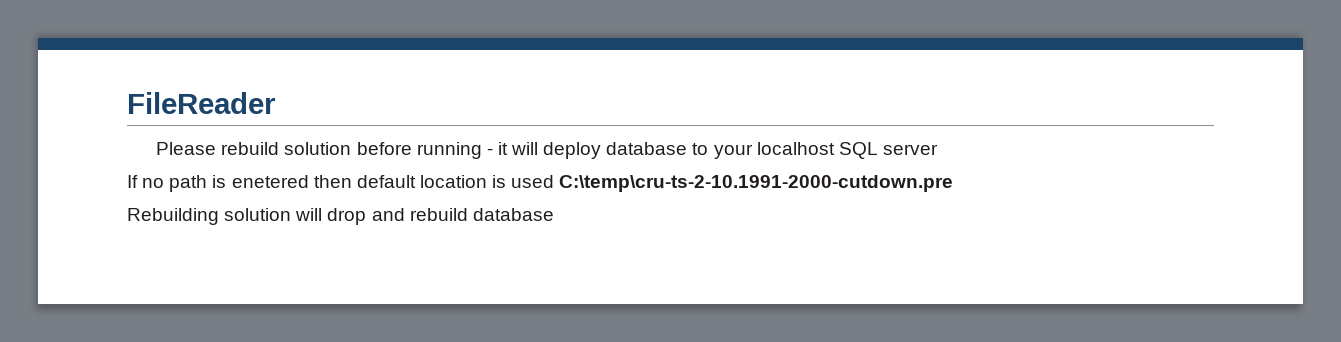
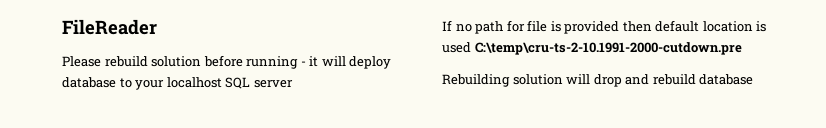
- If no path is enetered then default location is used C:\temp\cru-ts-2-10.1991-2000-cutdown.pre
+ If no path for file is provided then default location is used C:\temp\cru-ts-2-10.1991-2000-cutdown.pre

